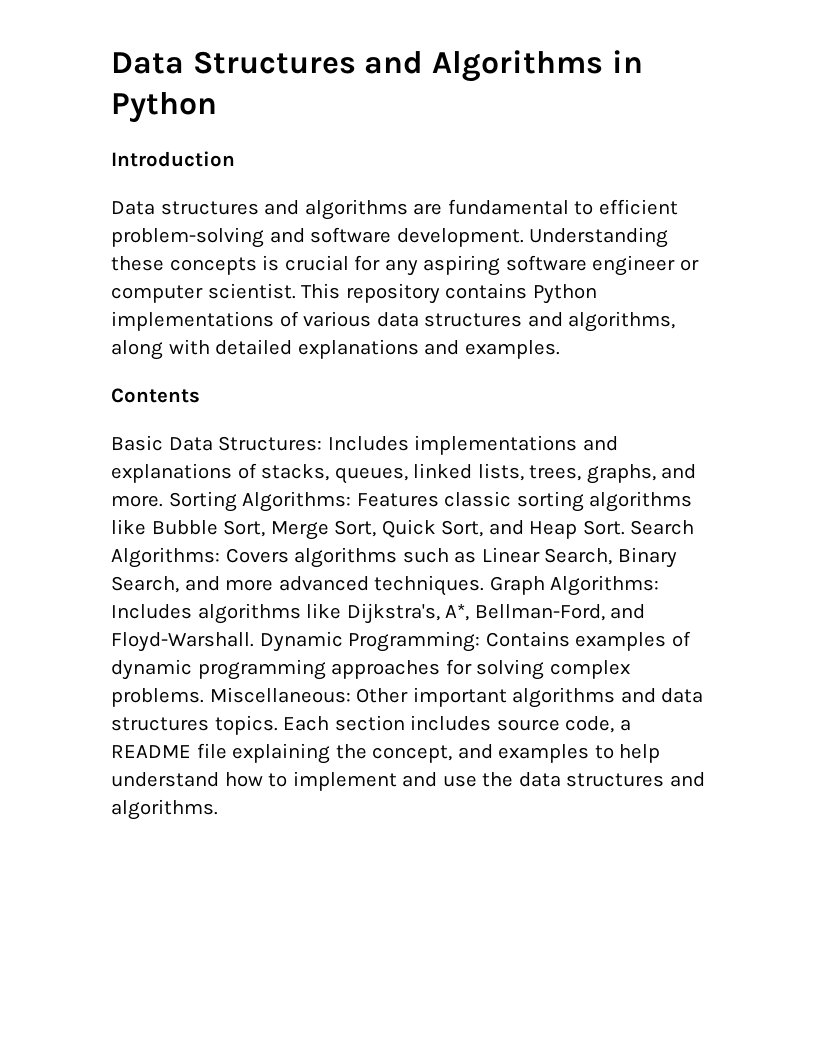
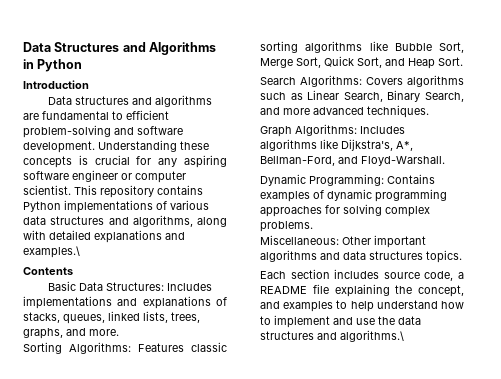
- This repository contains Python implementations of various data structures and algorithms, along with detailed explanations and examples.
+ This repository contains Python implementations of various data structures and algorithms, along with detailed explanations and examples.\
- Includes implementations and explanations of stacks, queues, linked lists, trees, graphs, and more. Sorting Algorithms:
+ Includes implementations and explanations of stacks, queues, linked lists, trees, graphs, and more.
+ Sorting Algorithms:
- Features classic sorting algorithms like Bubble Sort, Merge Sort, Quick Sort, and Heap Sort. Search Algorithms:
+ Features classic sorting algorithms like Bubble Sort, Merge Sort, Quick Sort, and Heap Sort.
+ Search Algorithms:
- Covers algorithms such as Linear Search, Binary Search, and more advanced techniques. Graph Algorithms:
+ Covers algorithms such as Linear Search, Binary Search, and more advanced techniques.
+ Graph Algorithms:
- Includes algorithms like Dijkstra's, A*, Bellman-Ford, and Floyd-Warshall. Dynamic Programming:
+ Includes algorithms like Dijkstra's, A*, Bellman-Ford, and Floyd-Warshall.
+ Dynamic Programming:
- Contains examples of dynamic programming approaches for solving complex problems. Miscellaneous:
+ Contains examples of dynamic programming approaches for solving complex problems.
+ Miscellaneous:
- Other important algorithms and data structures topics. Each section includes source code, a README file explaining the concept, and examples to help understand how to implement and use the data structures and algorithms.
+ Other important algorithms and data structures topics.
+ Each section includes source code, a README file explaining the concept, and examples to help understand how to implement and use the data structures and algorithms.\

